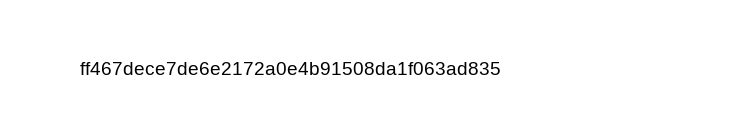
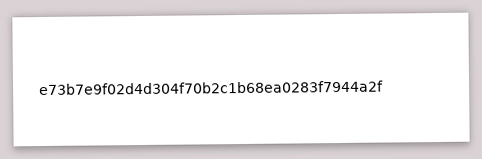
- ff467dece7de6e2172a0e4b91508da1f063ad835
+ e73b7e9f02d4d304f70b2c1b68ea0283f7944a2f

